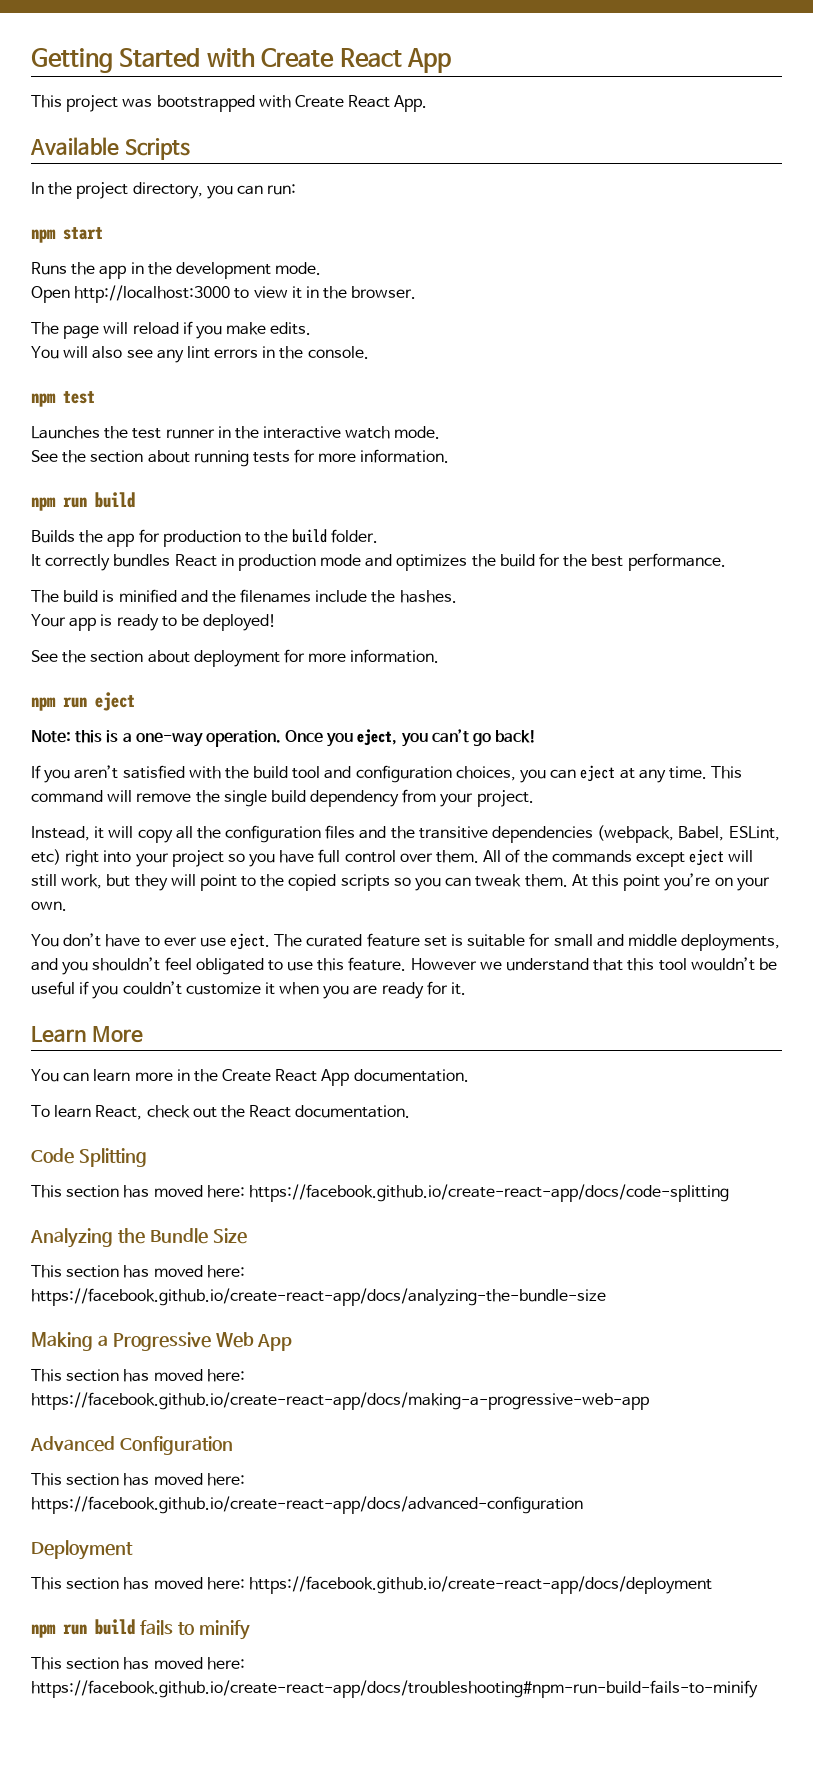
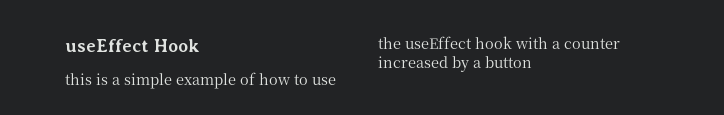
- Getting Started with Create React App
- This project was bootstrapped with Create React App.
- Available Scripts
- In the project directory, you can run:
- npm start
- Runs the app in the development mode.
- Open http://localhost:3000 to view it in the browser.
- The page will reload if you make edits.
- You will also see any lint errors in the console.
- npm test
- Launches the test runner in the interactive watch mode.
- See the section about running tests for more information.
- npm run build
- Builds the app for production to the build folder.
- It correctly bundles React in production mode and optimizes the build for the best performance.
- The build is minified and the filenames include the hashes.
- Your app is ready to be deployed!
- See the section about deployment for more information.
- npm run eject
- Note: this is a one-way operation. Once you eject, you can’t go back!
- If you aren’t satisfied with the build tool and configuration choices, you can eject at any time. This command will remove the single build dependency from your project.
- Instead, it will copy all the configuration files and the transitive dependencies (webpack, Babel, ESLint, etc) right into your project so you have full control over them. All of the commands except eject will still work, but they will point to the copied scripts so you can tweak them. At this point you’re on your own.
- You don’t have to ever use eject. The curated feature set is suitable for small and middle deployments, and you shouldn’t feel obligated to use this feature. However we understand that this tool wouldn’t be useful if you couldn’t customize it when you are ready for it.
- Learn More
- You can learn more in the Create React App documentation.
- To learn React, check out the React documentation.
- Code Splitting
- This section has moved here: https://facebook.github.io/create-react-app/docs/code-splitting
- Analyzing the Bundle Size
- This section has moved here: https://facebook.github.io/create-react-app/docs/analyzing-the-bundle-size
- Making a Progressive Web App
- This section has moved here: https://facebook.github.io/create-react-app/docs/making-a-progressive-web-app
- Advanced Configuration
- This section has moved here: https://facebook.github.io/create-react-app/docs/advanced-configuration
- Deployment
- This section has moved here: https://facebook.github.io/create-react-app/docs/deployment
- npm run build fails to minify
- This section has moved here: https://facebook.github.io/create-react-app/docs/troubleshooting#npm-run-build-fails-to-minify
+ useEffect Hook
+ this is a simple example of how to use the useEffect hook with a counter increased by a button

